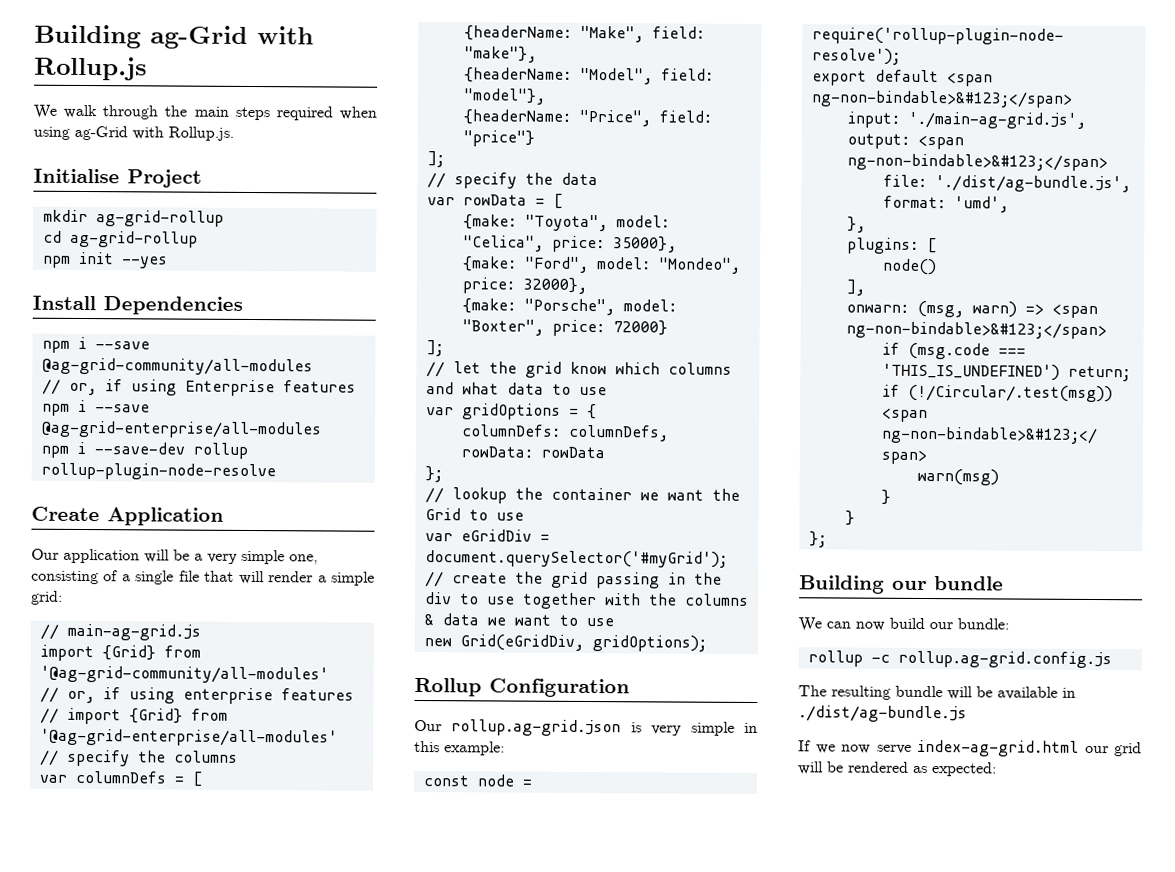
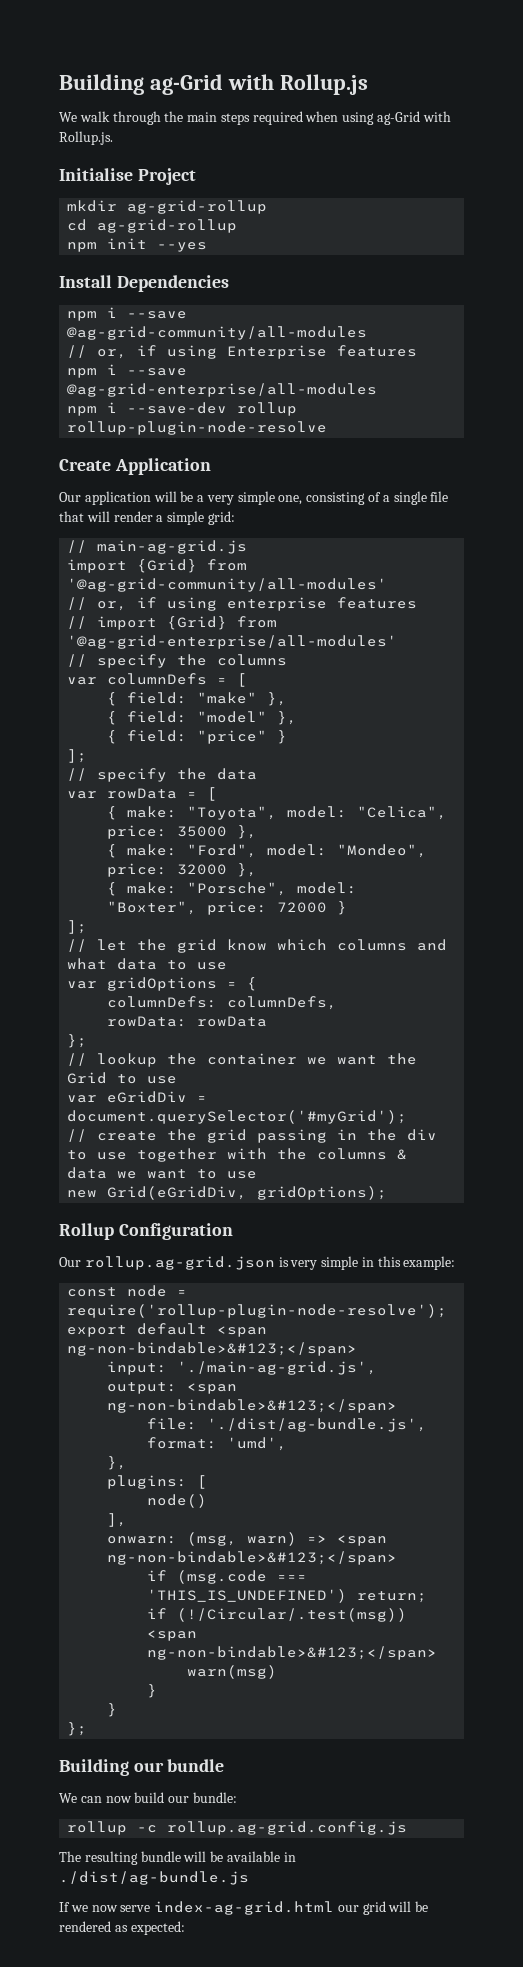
- {headerName: "Make", field: "make"},
- {headerName: "Model", field: "model"},
- {headerName: "Price", field: "price"}
+ { field: "make" },
+ { field: "model" },
+ { field: "price" }
- {make: "Toyota", model: "Celica", price: 35000},
- {make: "Ford", model: "Mondeo", price: 32000},
- {make: "Porsche", model: "Boxter", price: 72000}
+ { make: "Toyota", model: "Celica", price: 35000 },
+ { make: "Ford", model: "Mondeo", price: 32000 },
+ { make: "Porsche", model: "Boxter", price: 72000 }

